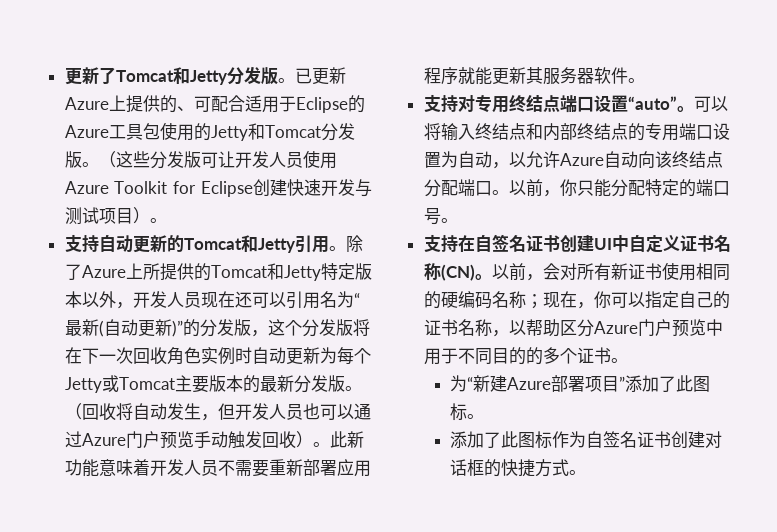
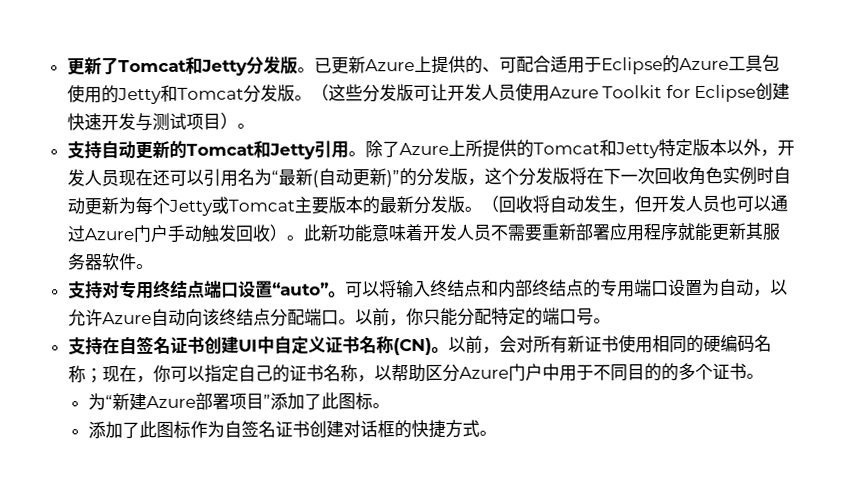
- （回收将自动发生，但开发人员也可以通过Azure门户预览手动触发回收）。
+ （回收将自动发生，但开发人员也可以通过Azure门户手动触发回收）。
- 以前，会对所有新证书使用相同的硬编码名称；现在，你可以指定自己的证书名称，以帮助区分Azure门户预览中用于不同目的的多个证书。
+ 以前，会对所有新证书使用相同的硬编码名称；现在，你可以指定自己的证书名称，以帮助区分Azure门户中用于不同目的的多个证书。

